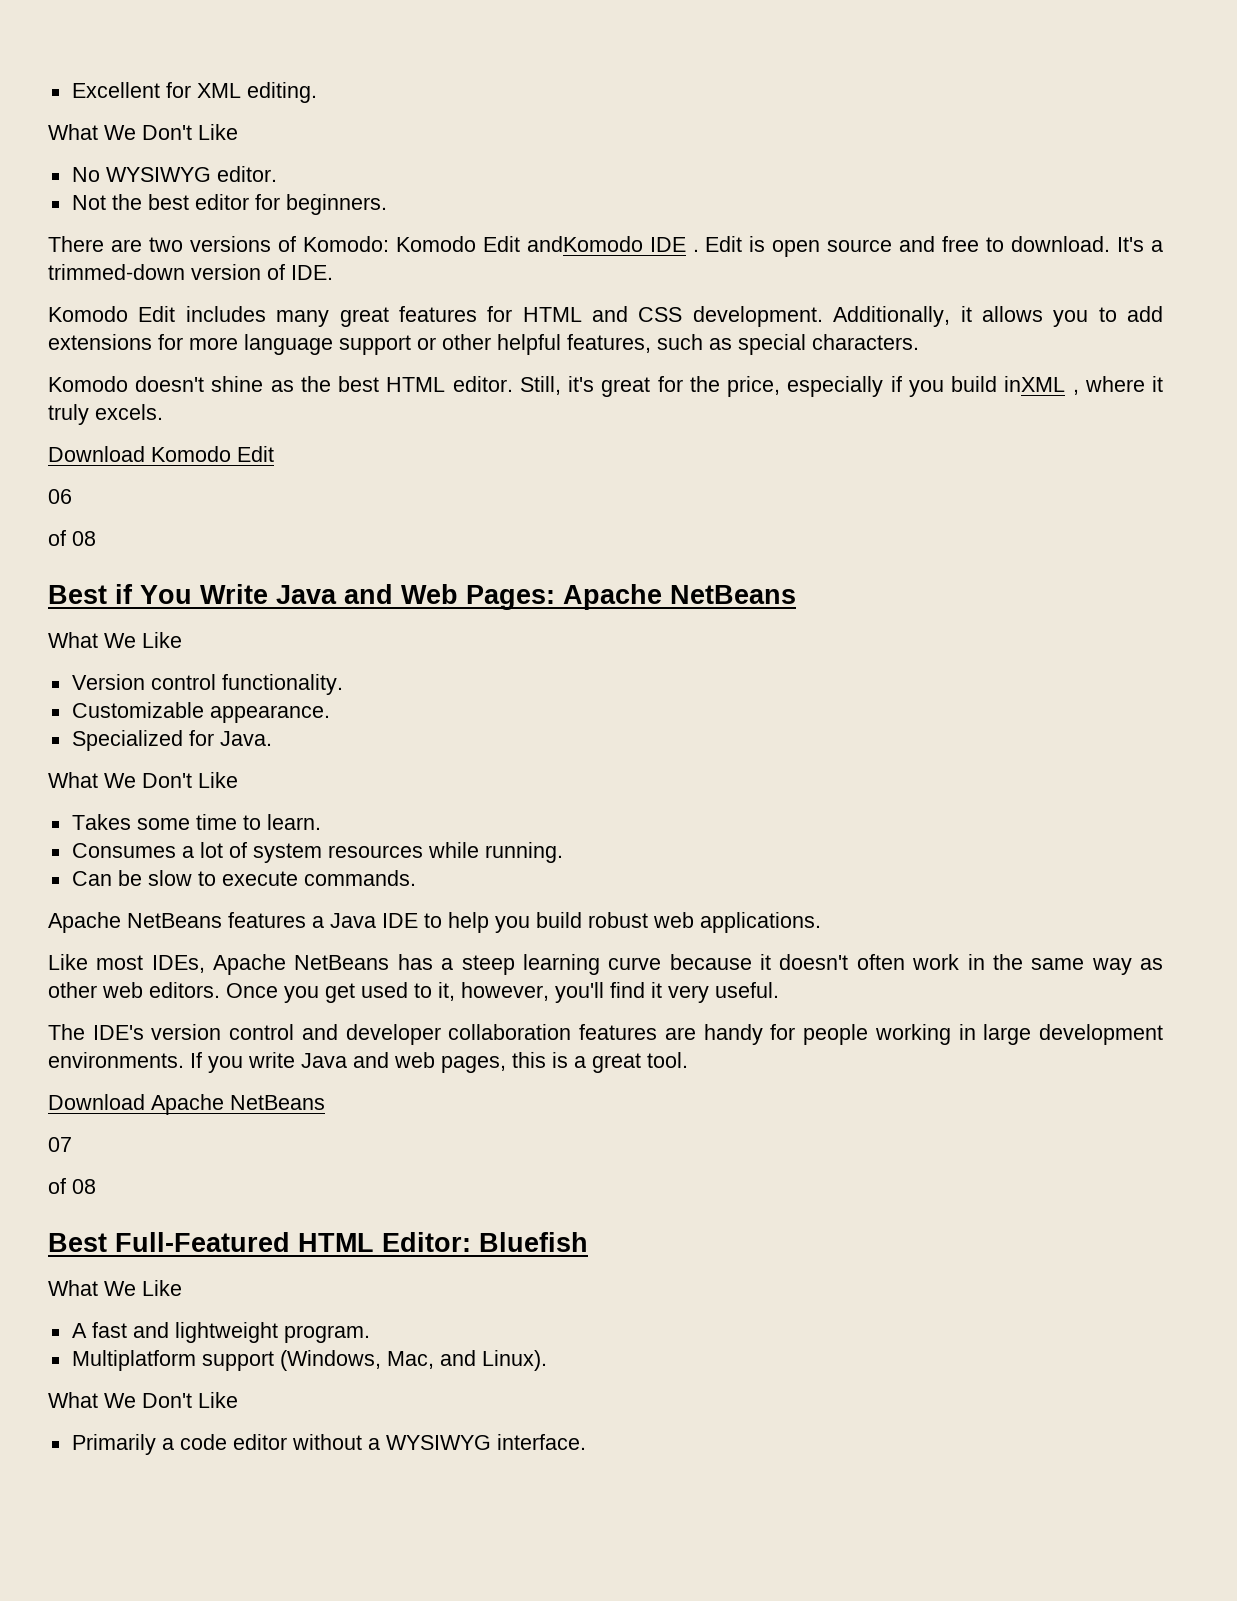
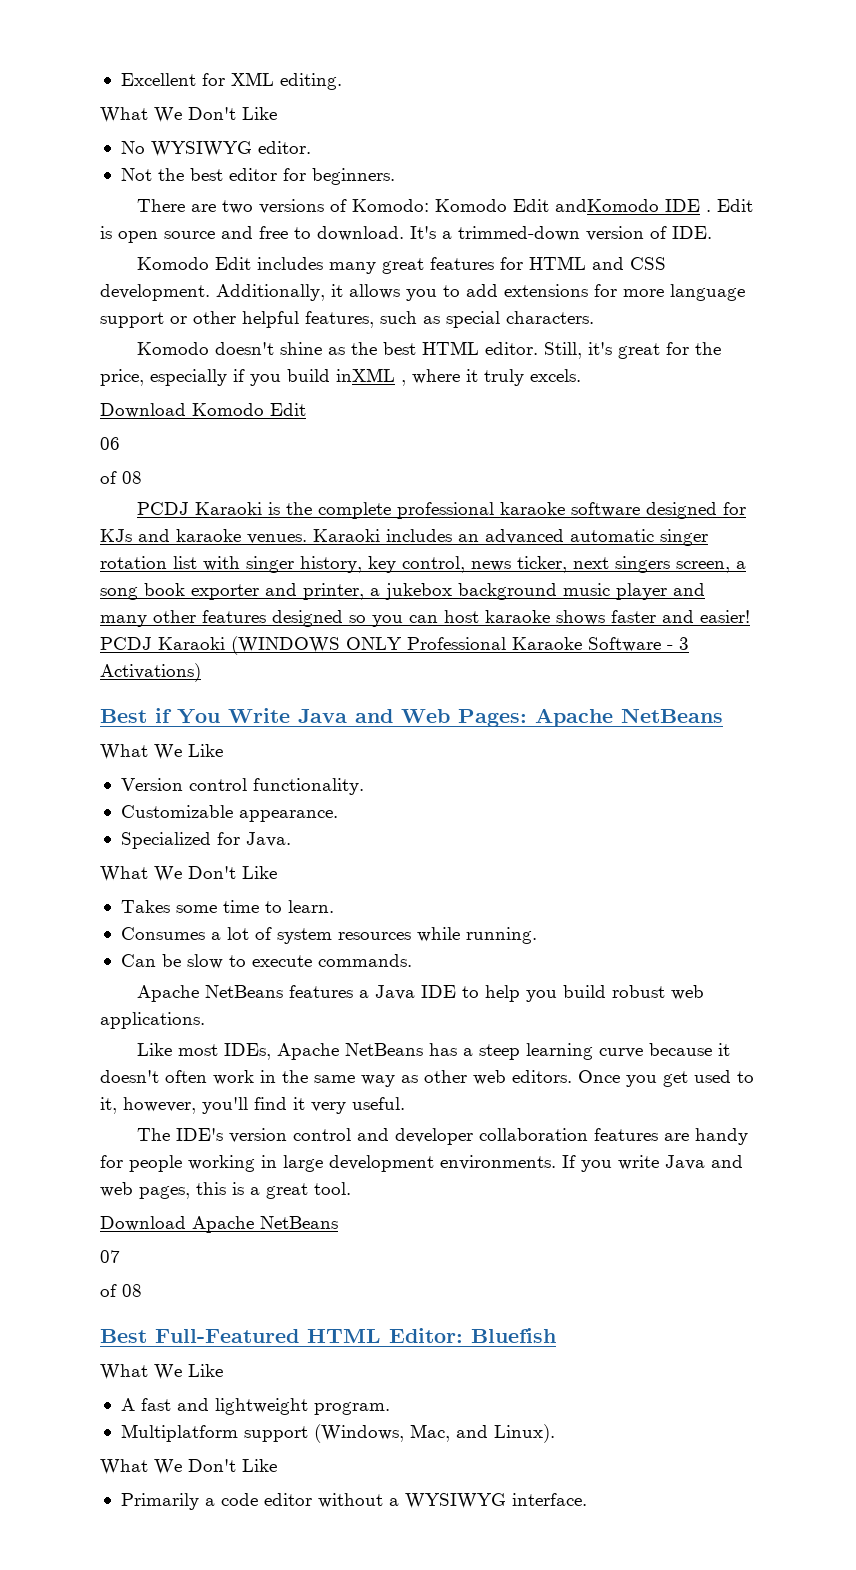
+ PCDJ Karaoki is the complete professional karaoke software designed for KJs and karaoke venues. Karaoki includes an advanced automatic singer rotation list with singer history, key control, news ticker, next singers screen, a song book exporter and printer, a jukebox background music player and many other features designed so you can host karaoke shows faster and easier! PCDJ Karaoki (WINDOWS ONLY Professional Karaoke Software - 3 Activations)

